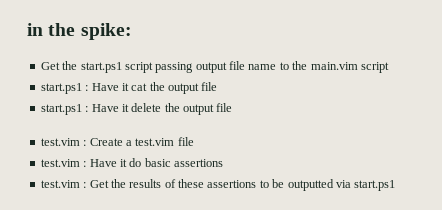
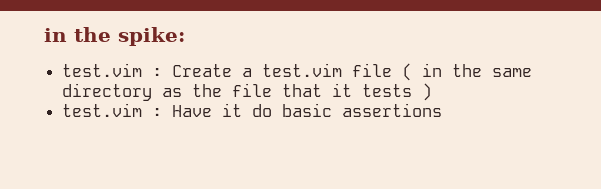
- Get the start.ps1 script passing output file name to the main.vim script
- start.ps1 : Have it cat the output file
- start.ps1 : Have it delete the output file
- test.vim : Create a test.vim file
+ test.vim : Create a test.vim file ( in the same directory as the file that it tests )
- test.vim : Get the results of these assertions to be outputted via start.ps1

